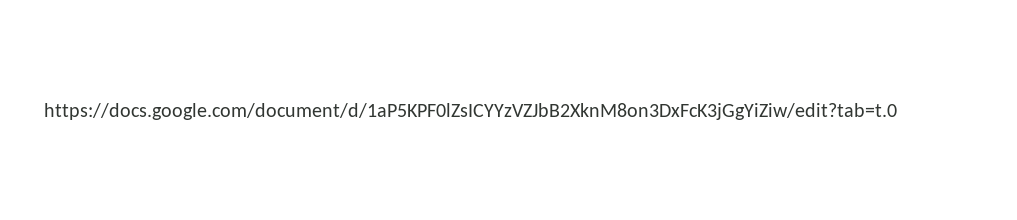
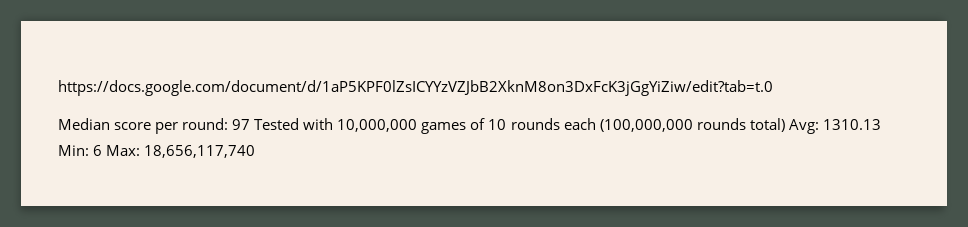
+ Median score per round: 97 Tested with 10,000,000 games of 10 rounds each (100,000,000 rounds total) Avg: 1310.13 Min: 6 Max: 18,656,117,740

